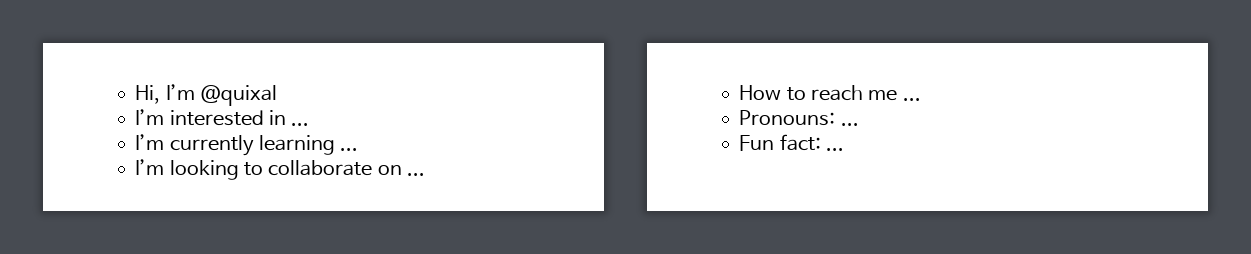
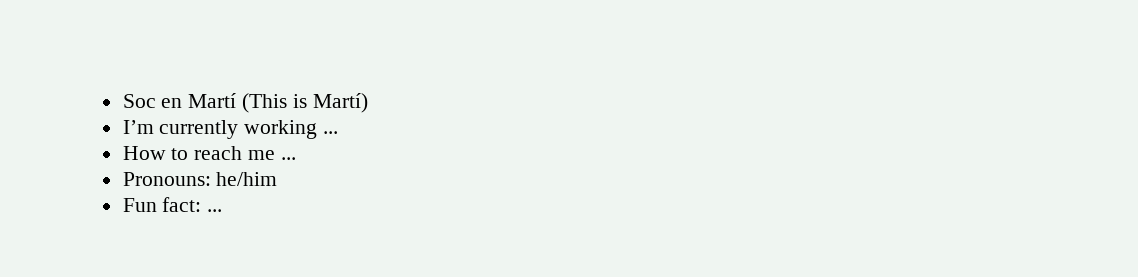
- Hi, I’m @quixal
- I’m interested in ...
- I’m currently learning ...
- I’m looking to collaborate on ...
+ Soc en Martí (This is Martí)
+ I’m currently working ...
- Pronouns: ...
+ Pronouns: he/him

